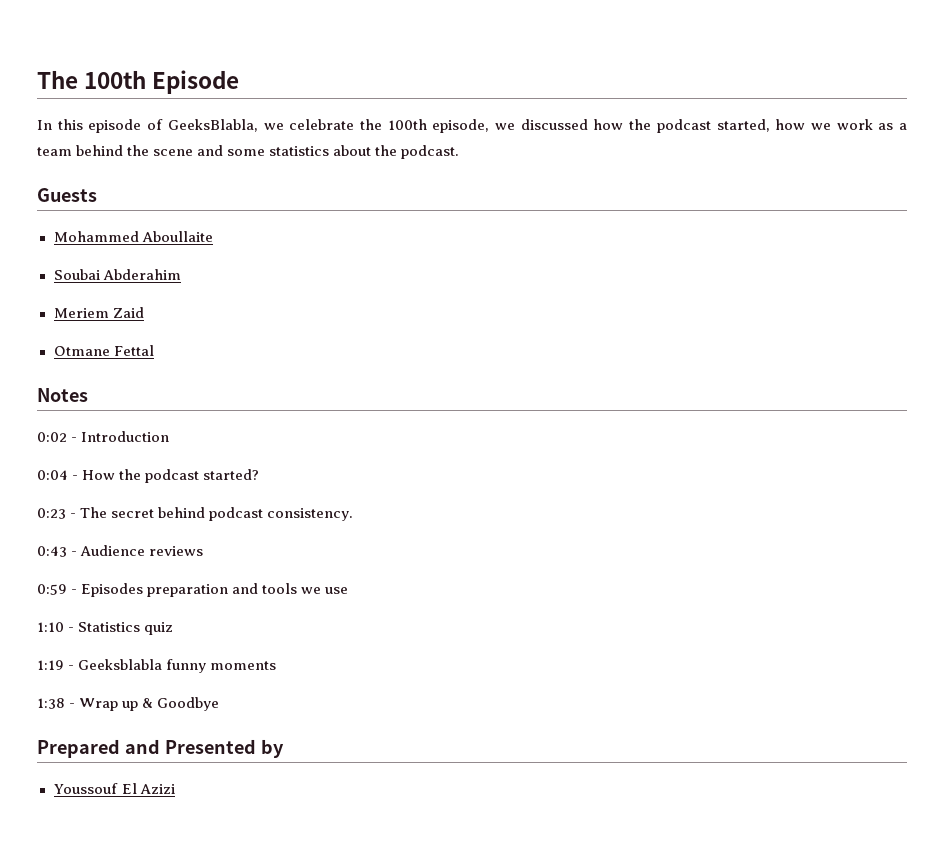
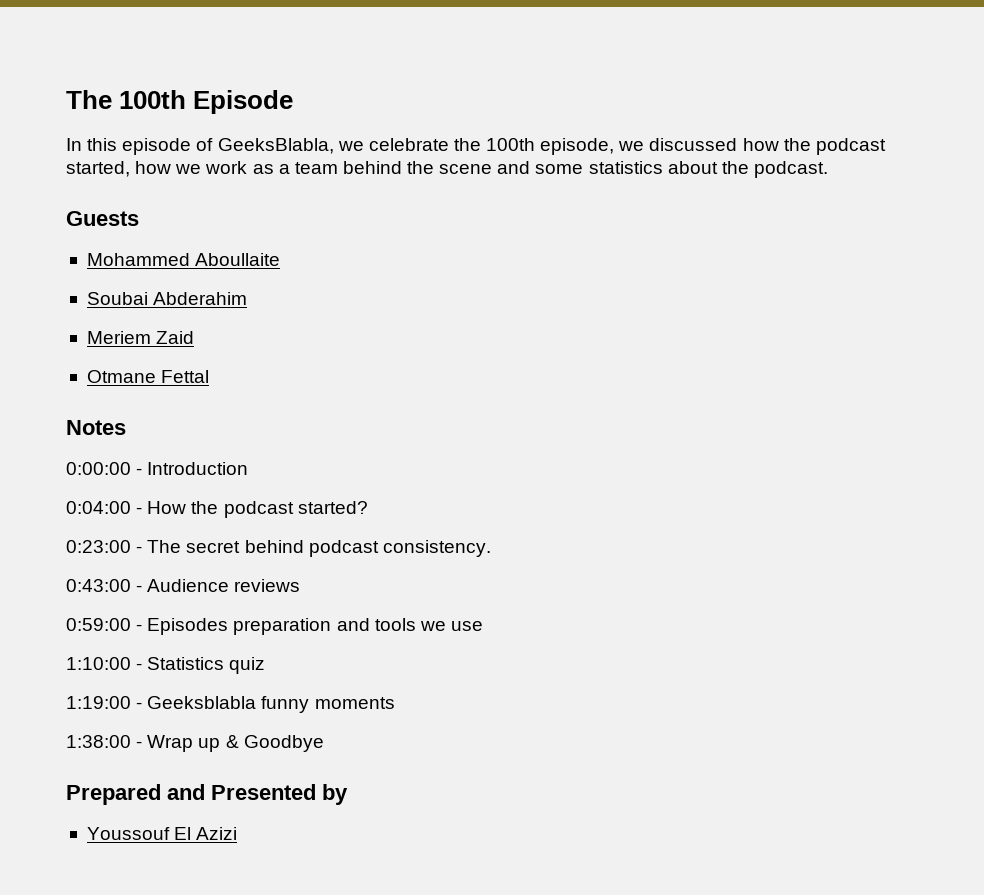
- 0:02 - Introduction
+ 0:00:00 - Introduction
- 0:04 - How the podcast started?
+ 0:04:00 - How the podcast started?
- 0:23 - The secret behind podcast consistency.
+ 0:23:00 - The secret behind podcast consistency.
- 0:43 - Audience reviews
+ 0:43:00 - Audience reviews
- 0:59 - Episodes preparation and tools we use
+ 0:59:00 - Episodes preparation and tools we use
- 1:10 - Statistics quiz
+ 1:10:00 - Statistics quiz
- 1:19 - Geeksblabla funny moments
+ 1:19:00 - Geeksblabla funny moments
- 1:38 - Wrap up & Goodbye
+ 1:38:00 - Wrap up & Goodbye

